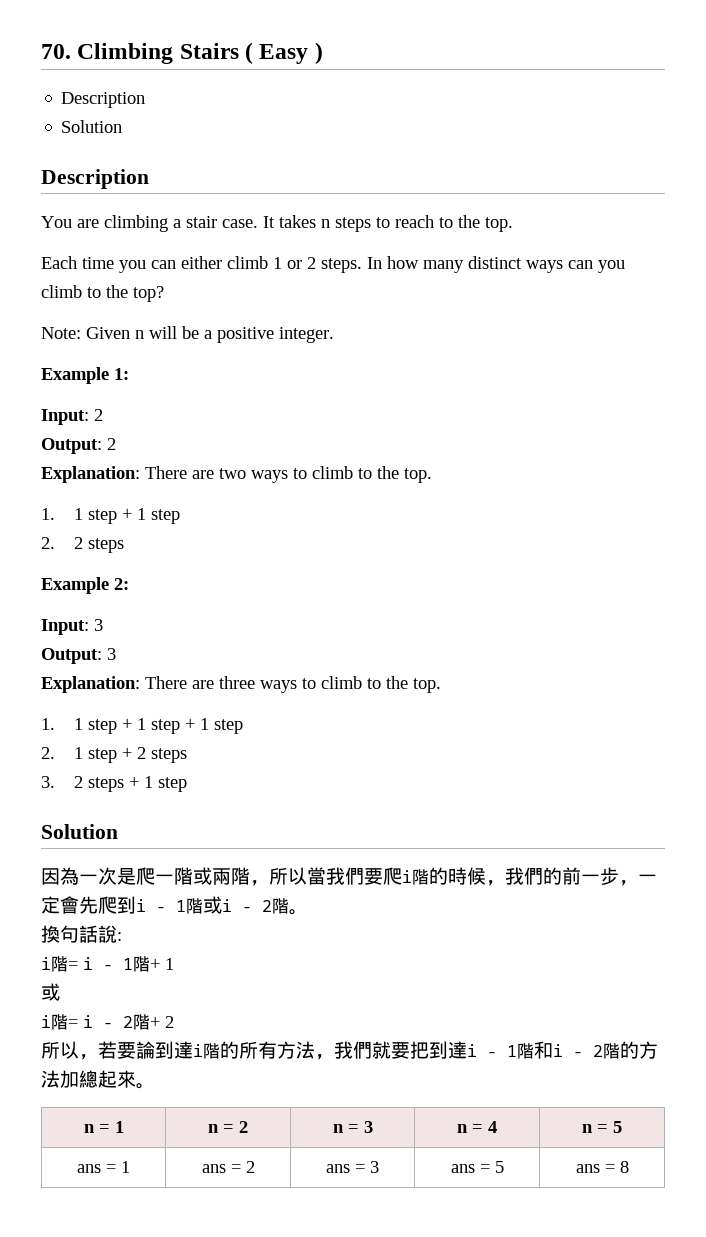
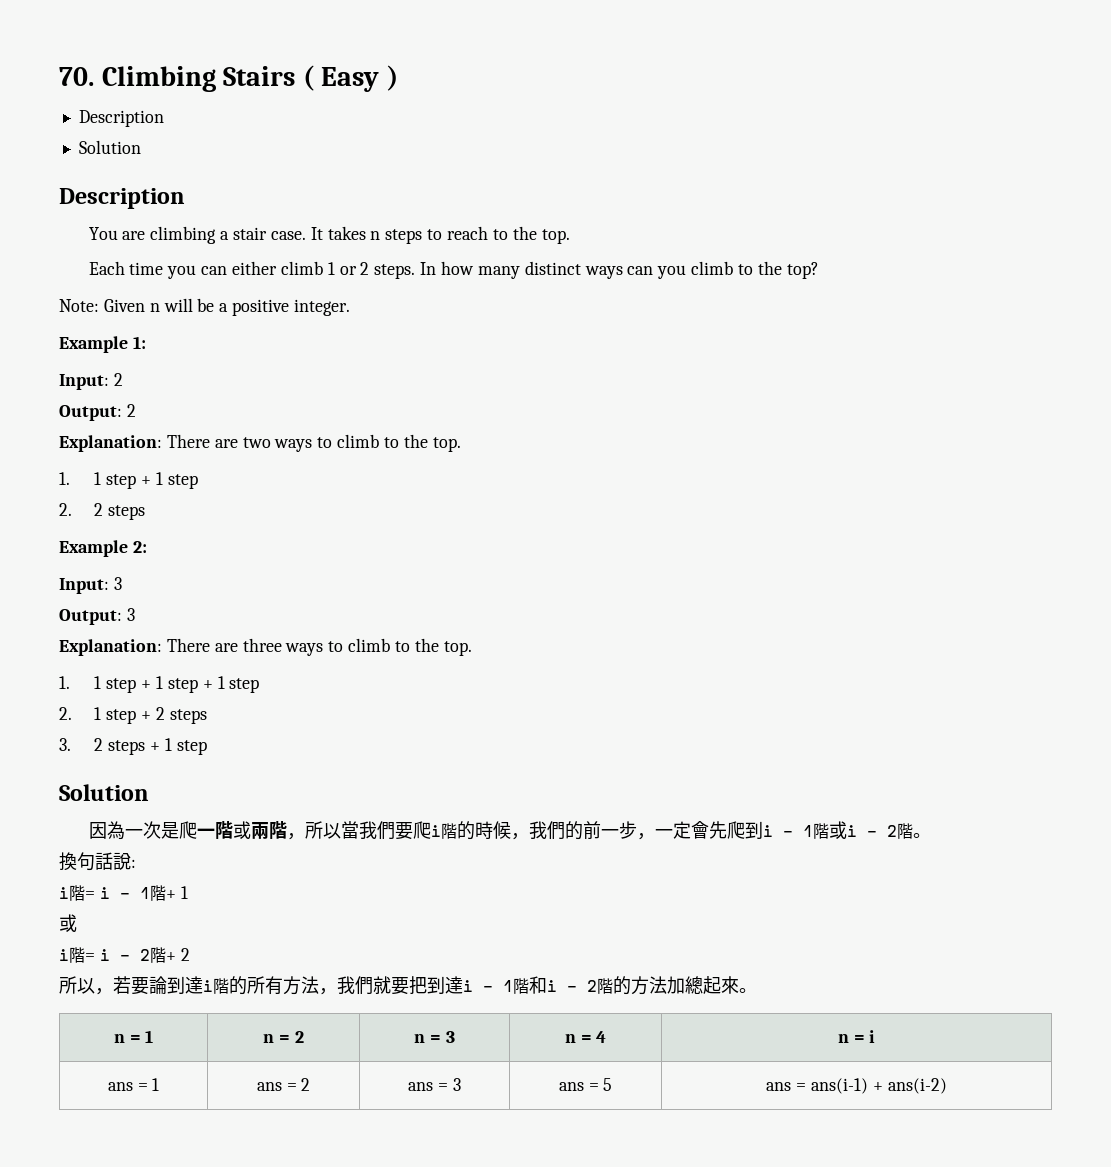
- n = 1 | n = 2 | n = 3 | n = 4 | n = 5
+ n = 1 | n = 2 | n = 3 | n = 4 | n = i
- ans = 1 | ans = 2 | ans = 3 | ans = 5 | ans = 8
+ ans = 1 | ans = 2 | ans = 3 | ans = 5 | ans = ans(i-1) + ans(i-2)

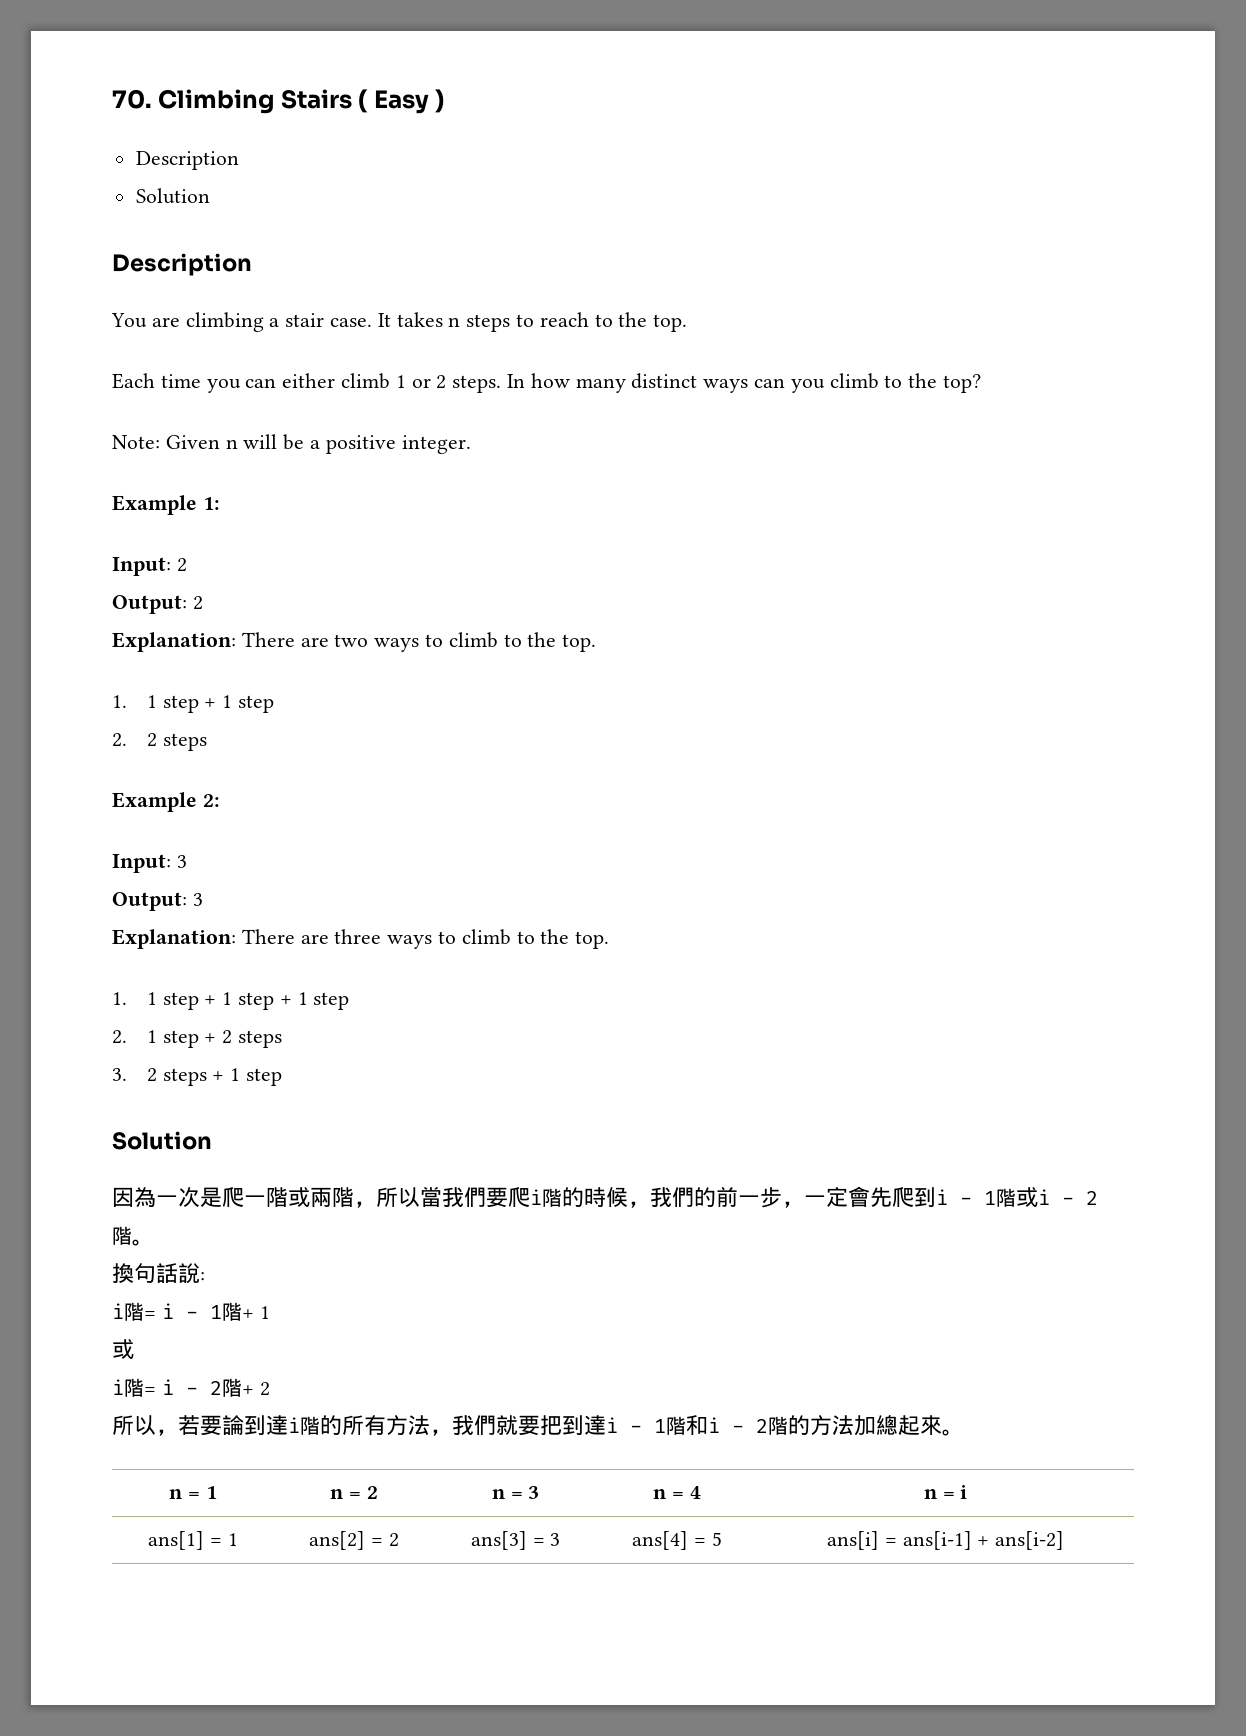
- ans = 1 | ans = 2 | ans = 3 | ans = 5 | ans = ans(i-1) + ans(i-2)
+ ans[1] = 1 | ans[2] = 2 | ans[3] = 3 | ans[4] = 5 | ans[i] = ans[i-1] + ans[i-2]

